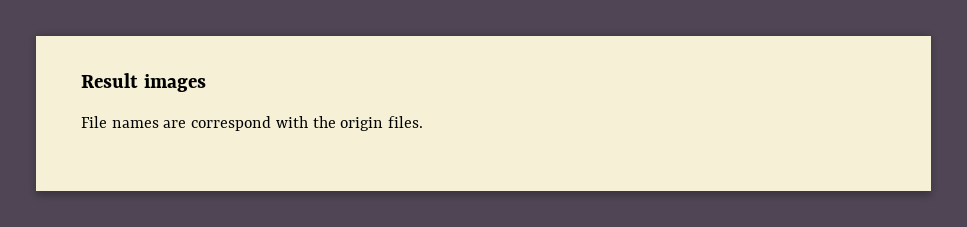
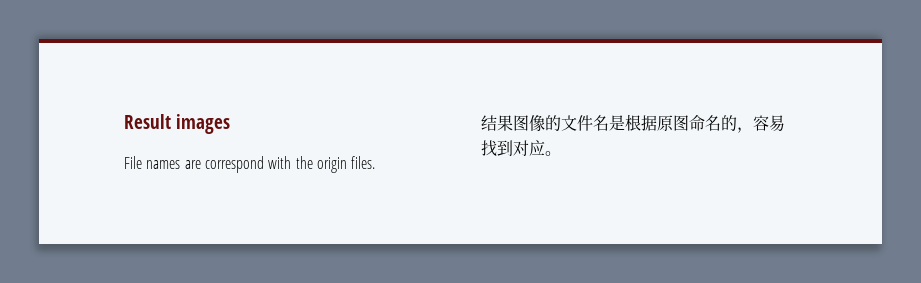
+ 结果图像的文件名是根据原图命名的，容易找到对应。

